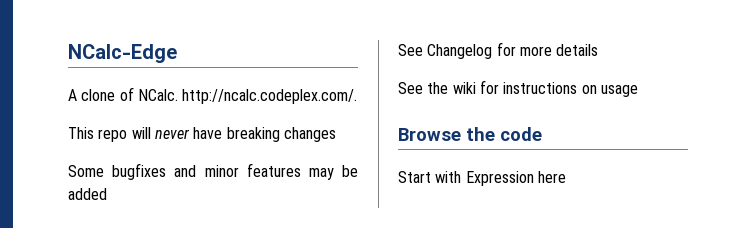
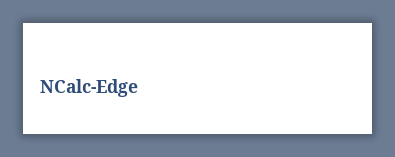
- A clone of NCalc. http://ncalc.codeplex.com/.
- This repo will never have breaking changes
- Some bugfixes and minor features may be added
- See Changelog for more details
- See the wiki for instructions on usage
- Browse the code
- Start with Expression here

